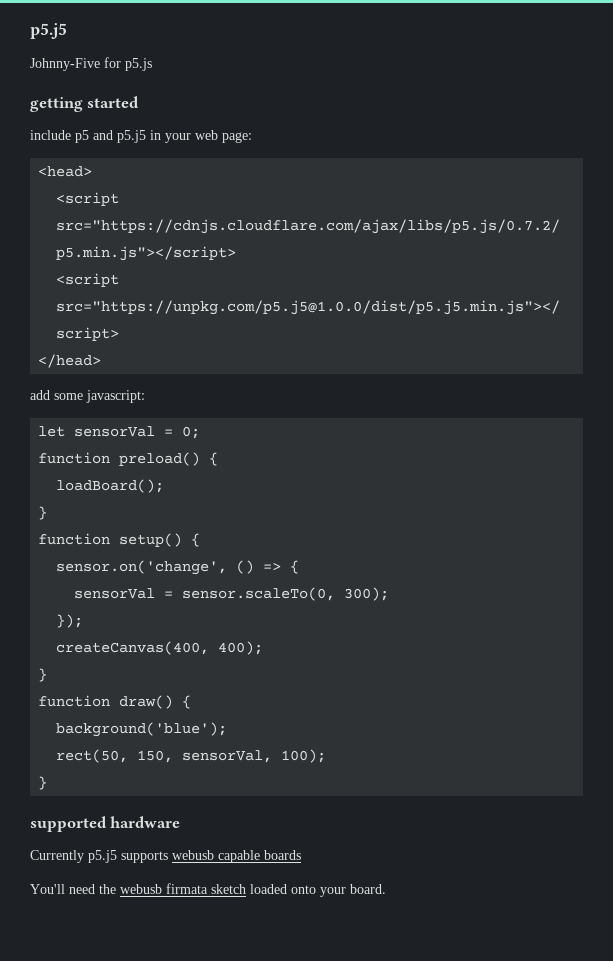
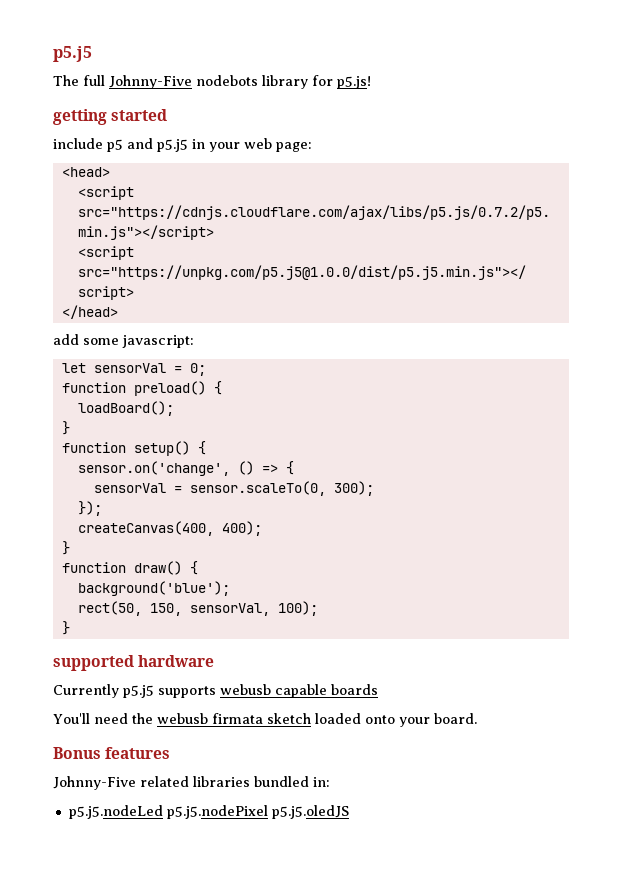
- Johnny-Five for p5.js
+ The full Johnny-Five nodebots library for p5.js!
+ Bonus features
+ Johnny-Five related libraries bundled in:
+ p5.j5.nodeLed p5.j5.nodePixel p5.j5.oledJS

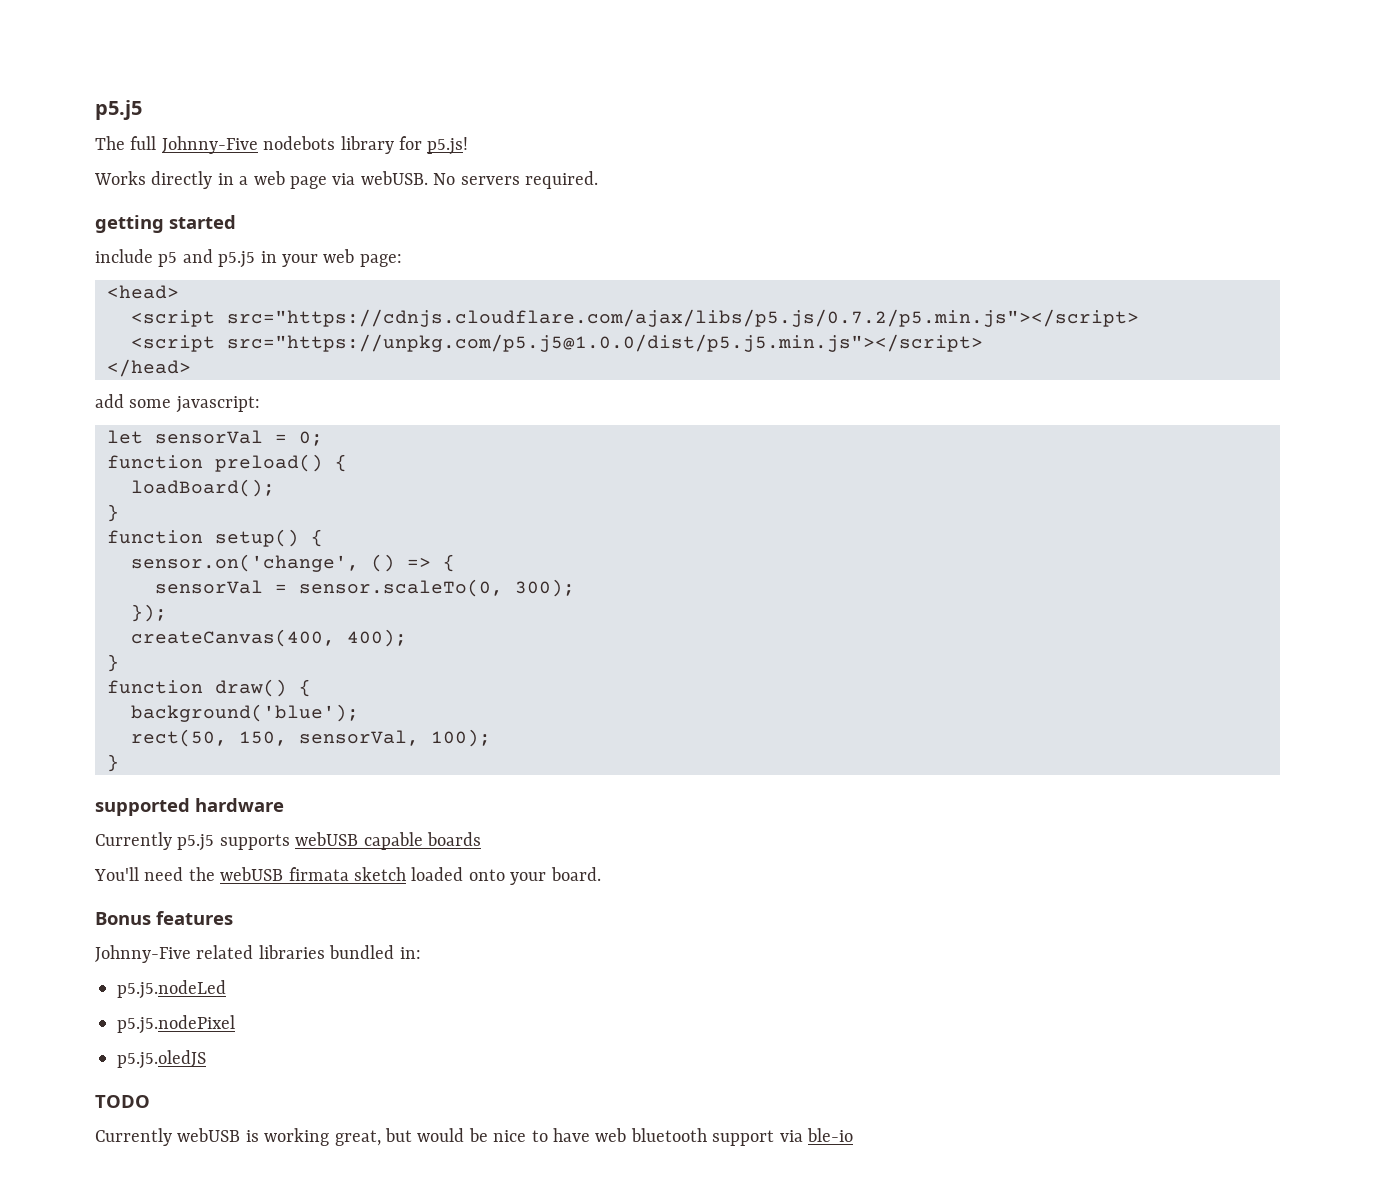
+ Works directly in a web page via webUSB. No servers required.
- Currently p5.j5 supports webusb capable boards
+ Currently p5.j5 supports webUSB capable boards
- You'll need the webusb firmata sketch loaded onto your board.
+ You'll need the webUSB firmata sketch loaded onto your board.
- p5.j5.nodeLed p5.j5.nodePixel p5.j5.oledJS
+ p5.j5.nodeLed
+ p5.j5.nodePixel
+ p5.j5.oledJS
+ TODO
+ Currently webUSB is working great, but would be nice to have web bluetooth support via ble-io

